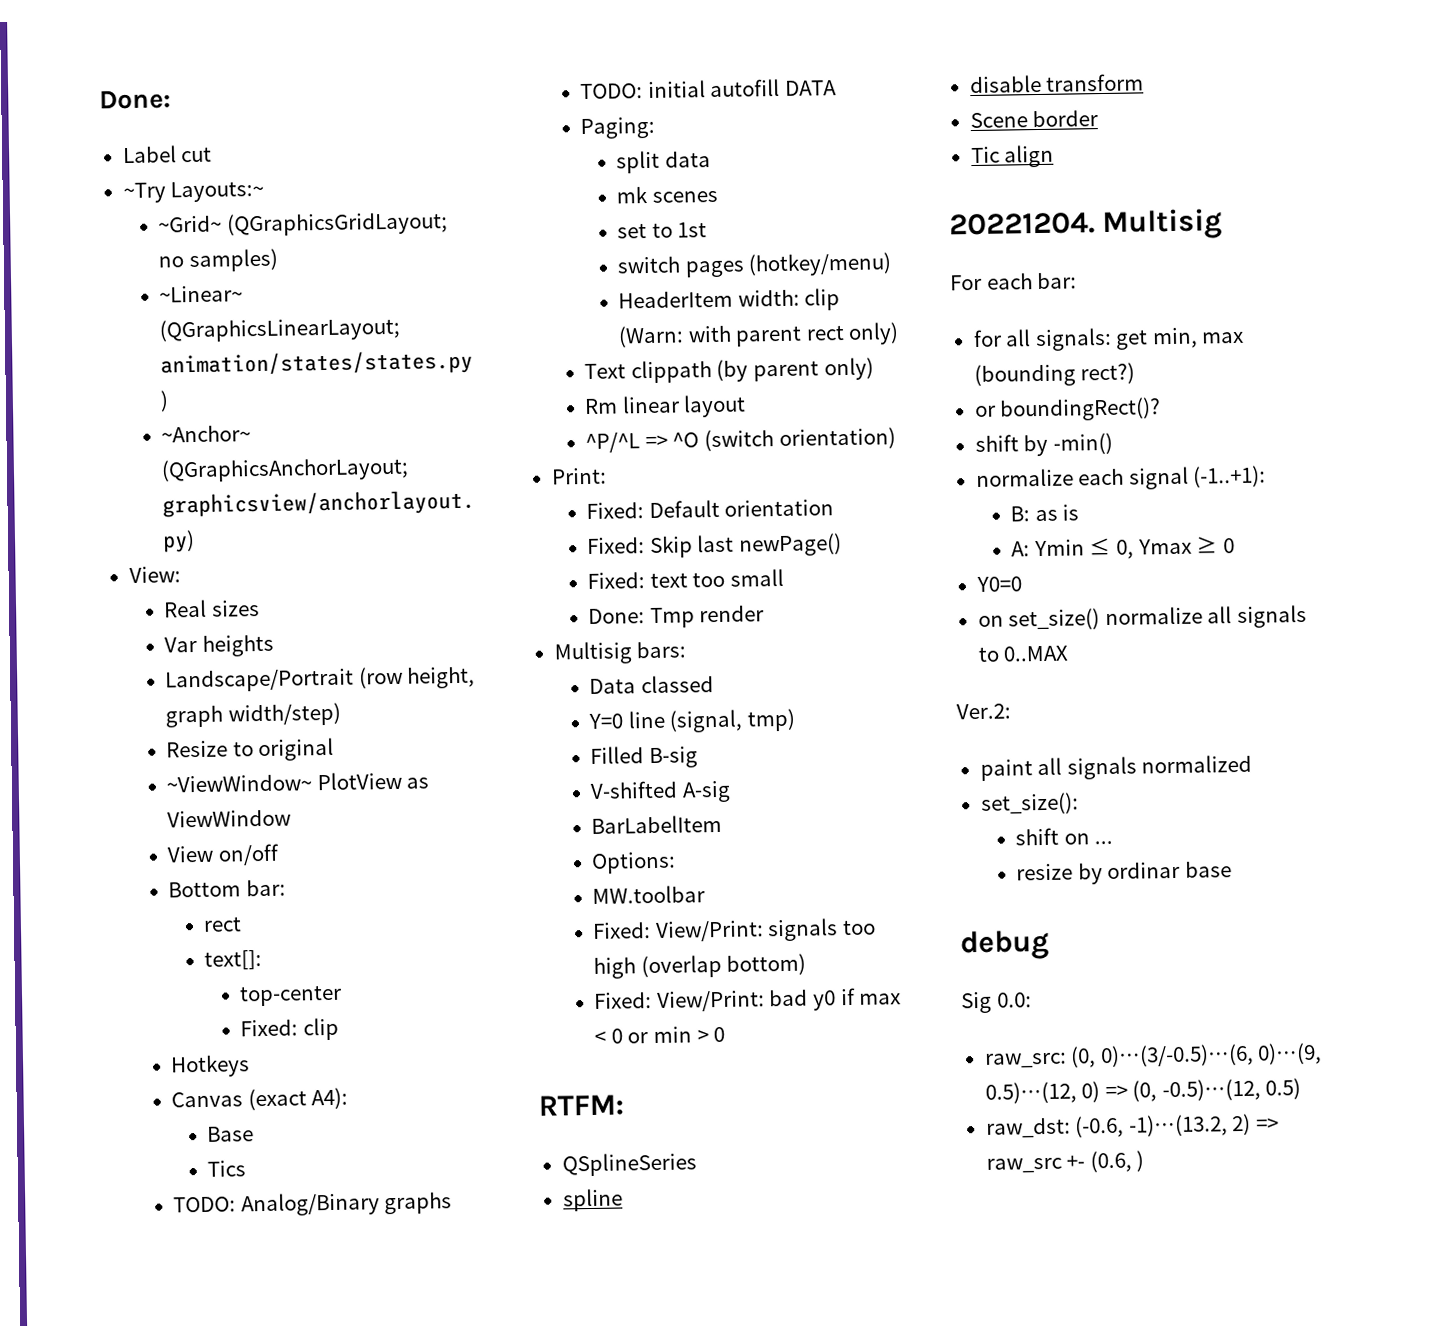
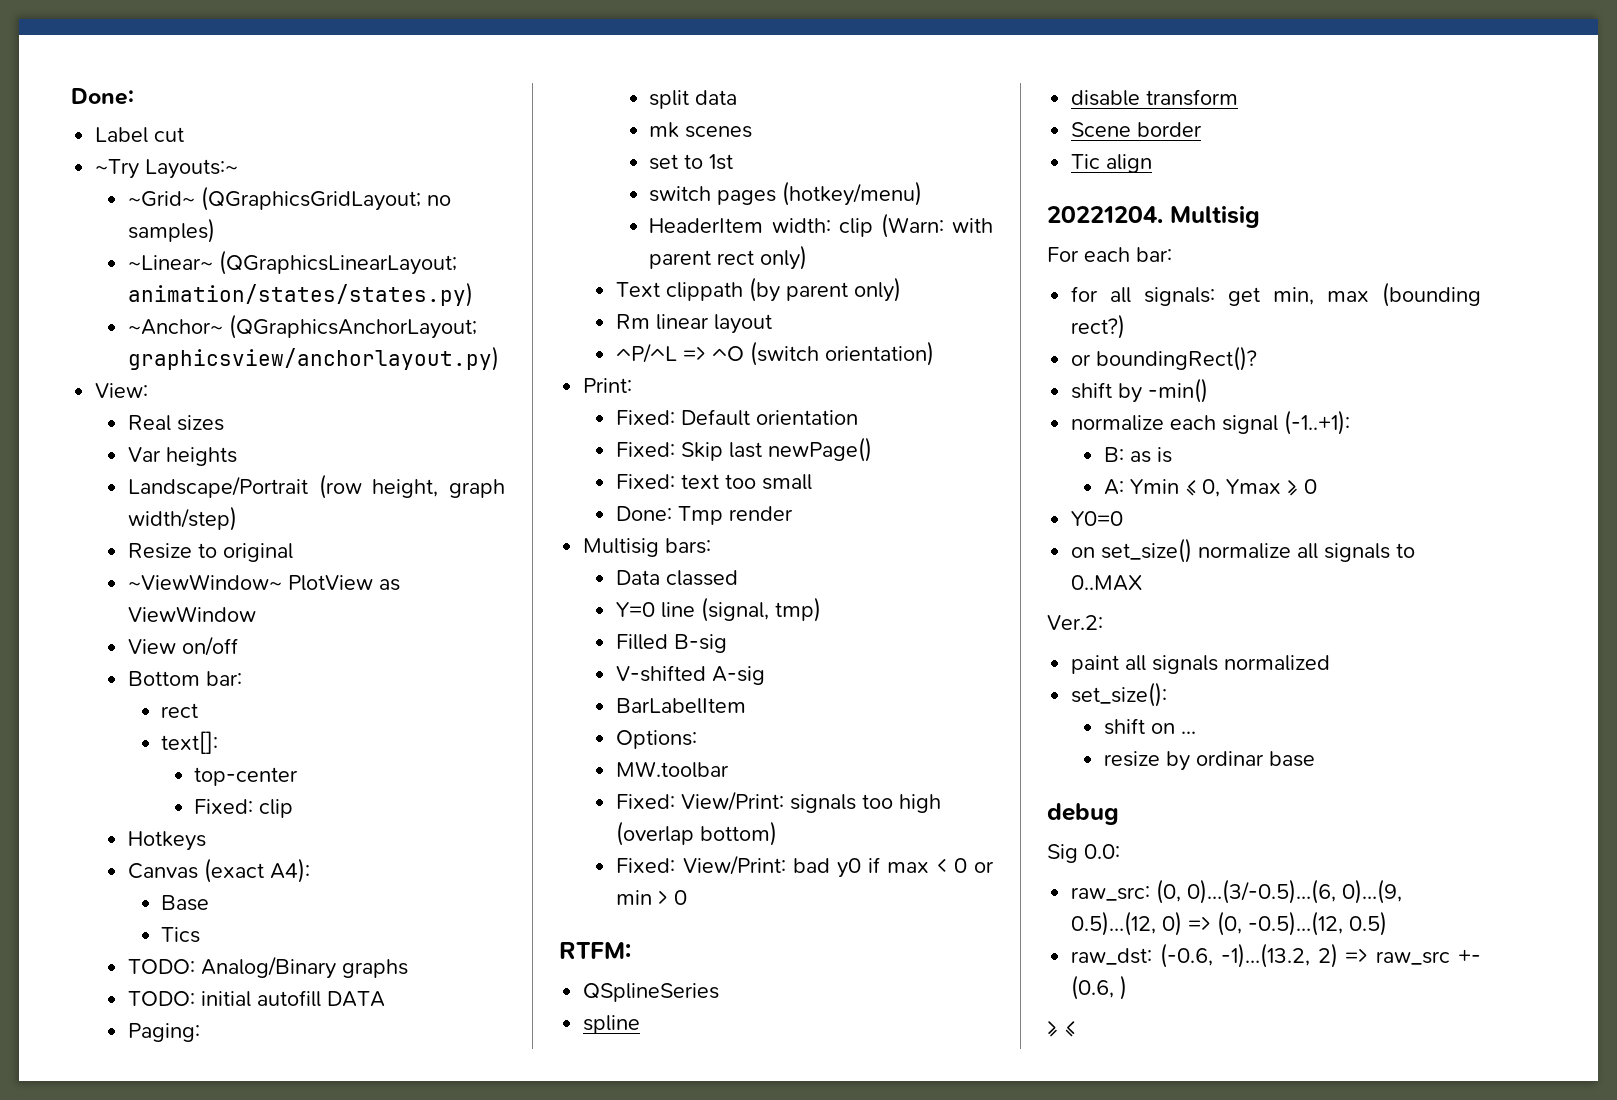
+ ≥ ≤

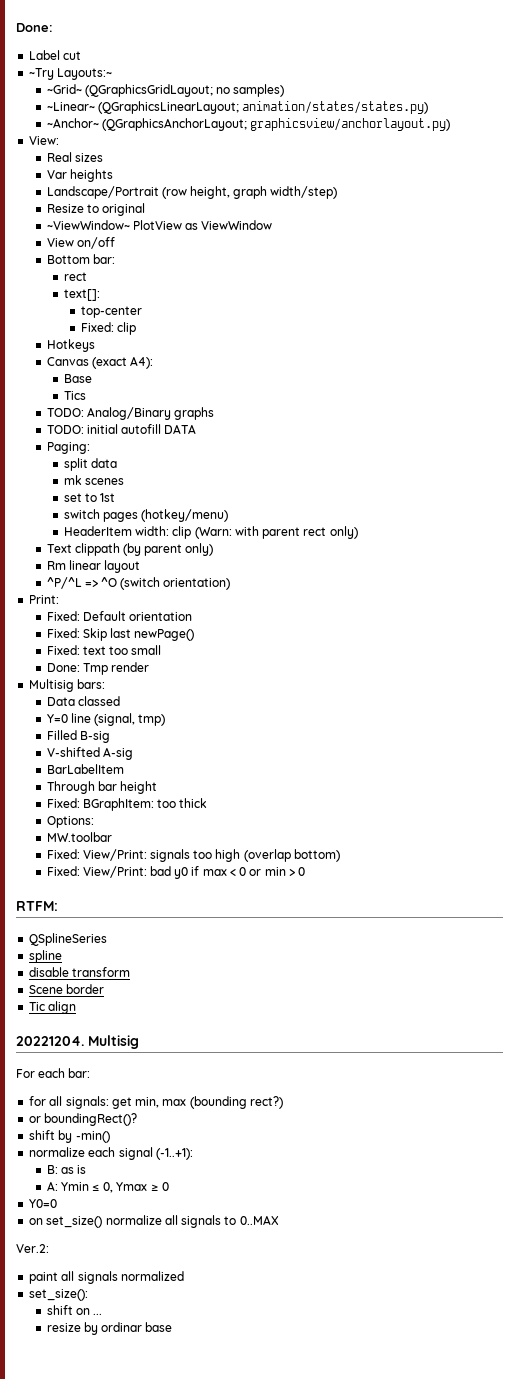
+ Through bar height
+ Fixed: BGraphItem: too thick
- debug
- Sig 0.0:
- raw_src: (0, 0)…(3/-0.5)…(6, 0)…(9, 0.5)…(12, 0) => (0, -0.5)…(12, 0.5)
- raw_dst: (-0.6, -1)…(13.2, 2) => raw_src +- (0.6, )
- ≥ ≤

